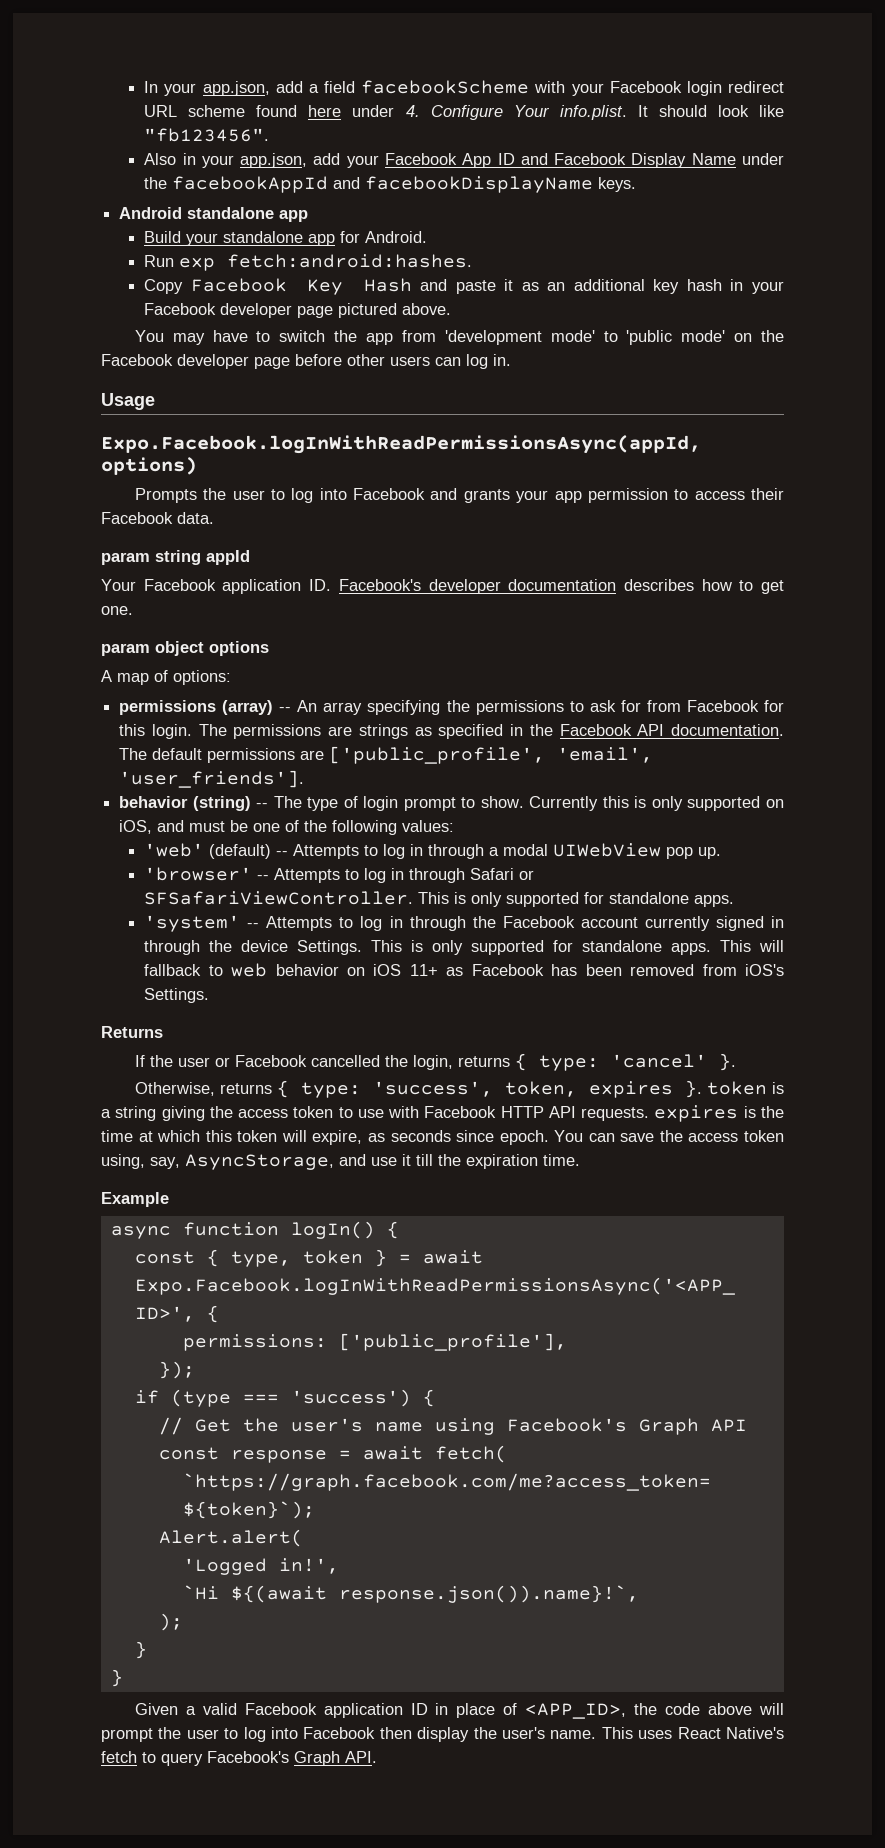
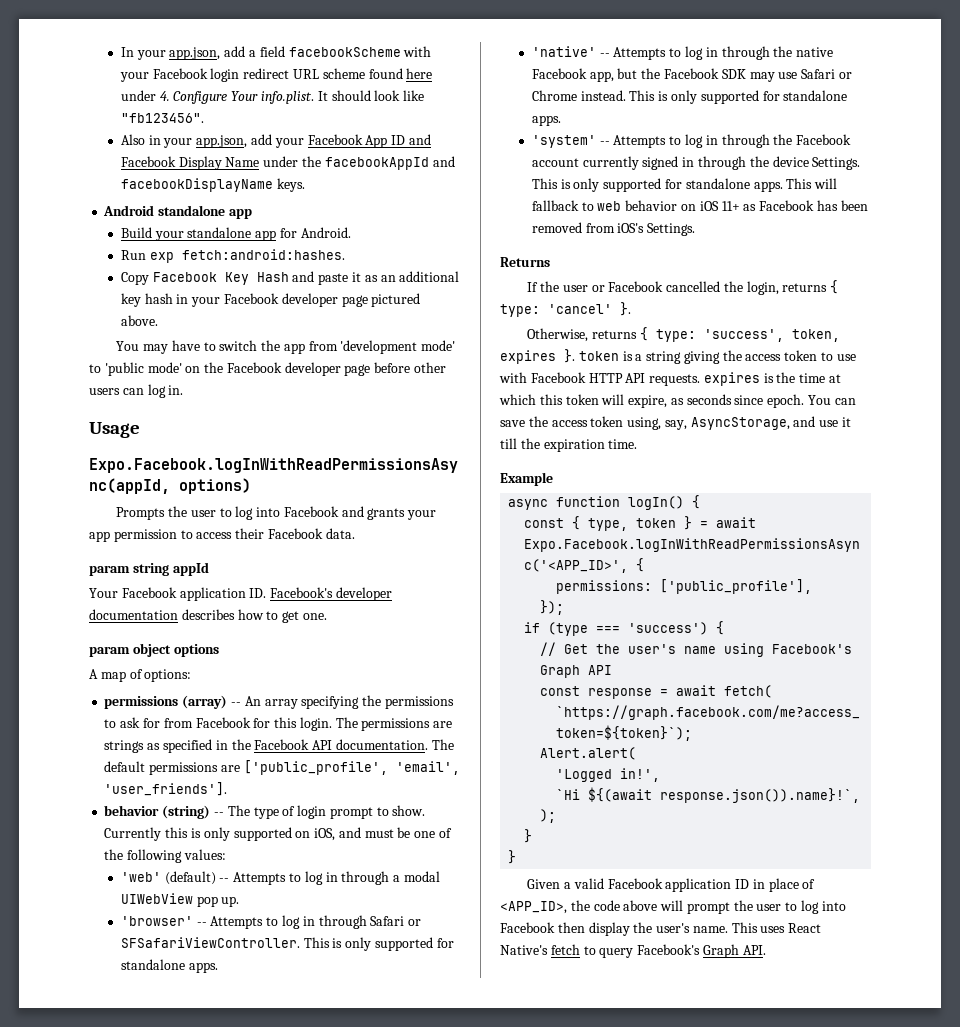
+ 'native' -- Attempts to log in through the native Facebook app, but the Facebook SDK may use Safari or Chrome instead. This is only supported for standalone apps.

